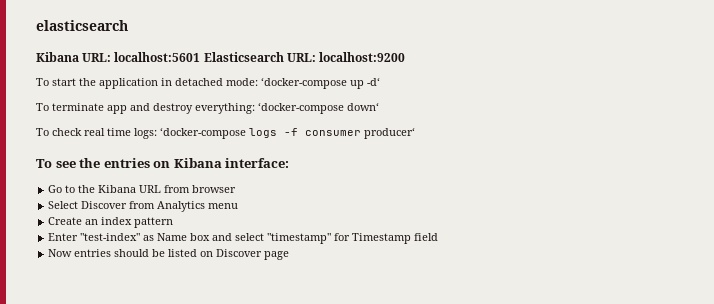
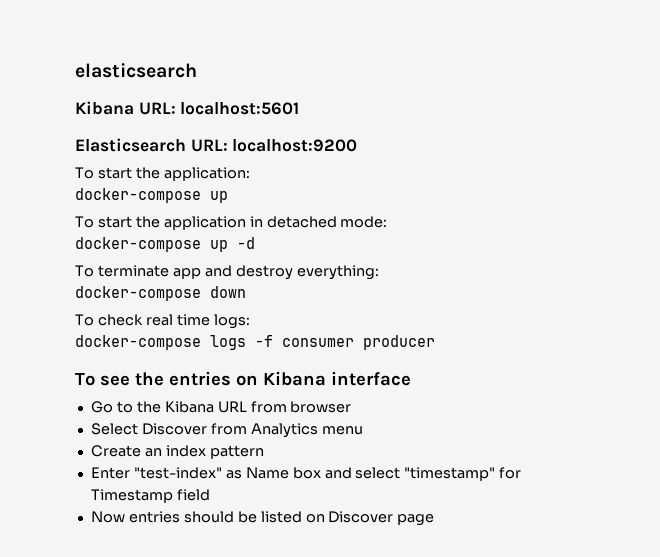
- Kibana URL: localhost:5601 Elasticsearch URL: localhost:9200
+ Kibana URL: localhost:5601
+ Elasticsearch URL: localhost:9200
+ To start the application:
+ docker-compose up
- To start the application in detached mode: ‘docker-compose up -d‘
+ To start the application in detached mode:
+ docker-compose up -d
- To terminate app and destroy everything: ‘docker-compose down‘
+ To terminate app and destroy everything:
+ docker-compose down
- To check real time logs: ‘docker-compose logs -f consumer producer‘
+ To check real time logs:
+ docker-compose logs -f consumer producer
- To see the entries on Kibana interface:
+ To see the entries on Kibana interface

